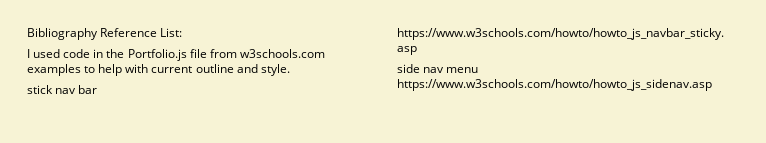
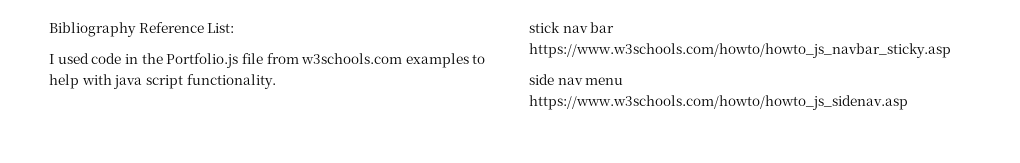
- I used code in the Portfolio.js file from w3schools.com examples to help with current outline and style.
+ I used code in the Portfolio.js file from w3schools.com examples to help with java script functionality.

